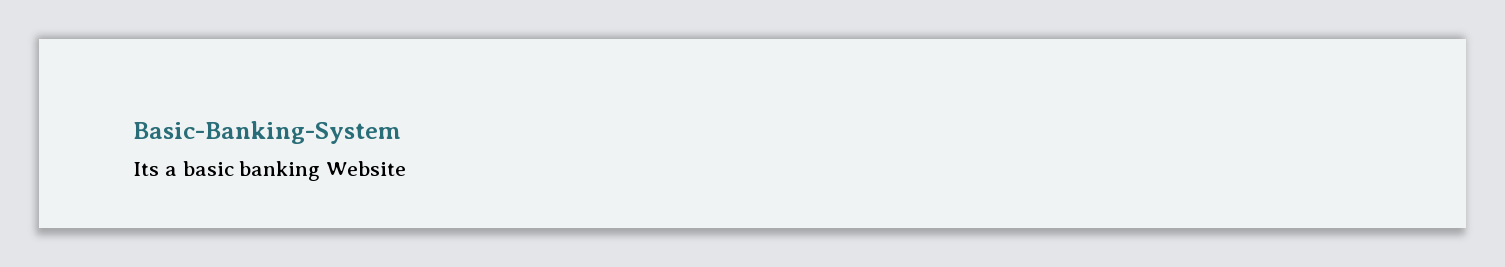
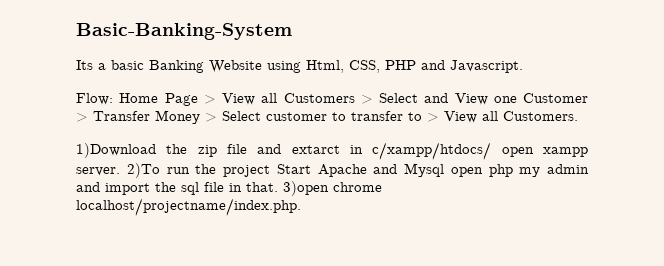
- Its a basic banking Website
+ Its a basic Banking Website using Html, CSS, PHP and Javascript.
+ Flow: Home Page > View all Customers > Select and View one Customer > Transfer Money > Select customer to transfer to > View all Customers.
+ 1)Download the zip file and extarct in c/xampp/htdocs/ open xampp server. 2)To run the project Start Apache and Mysql open php my admin and import the sql file in that. 3)open chrome localhost/projectname/index.php.

